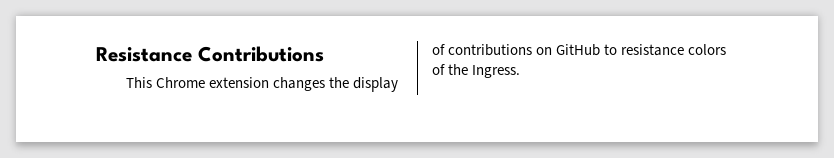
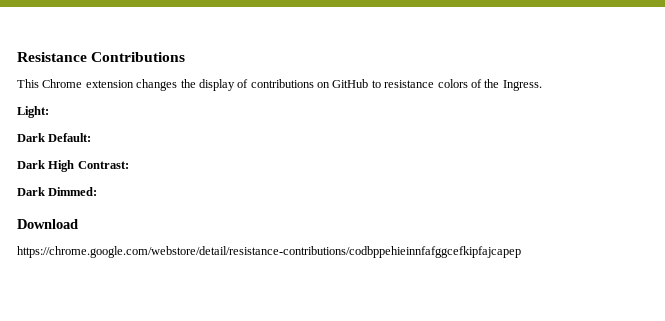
+ Light:
+ Dark Default:
+ Dark High Contrast:
+ Dark Dimmed:
+ Download
+ https://chrome.google.com/webstore/detail/resistance-contributions/codbppehieinnfafggcefkipfajcapep

